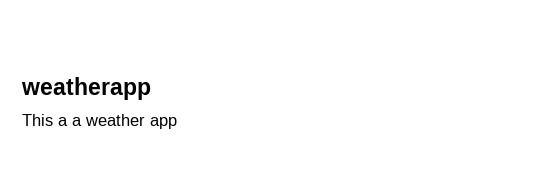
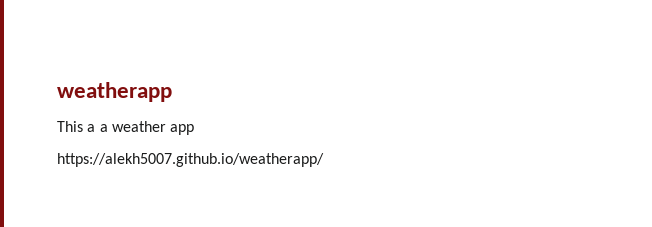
+ https://alekh5007.github.io/weatherapp/

